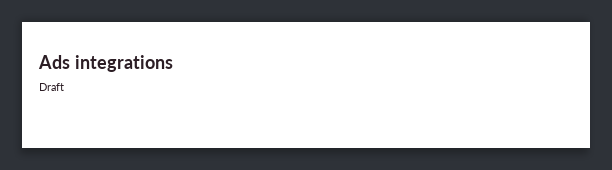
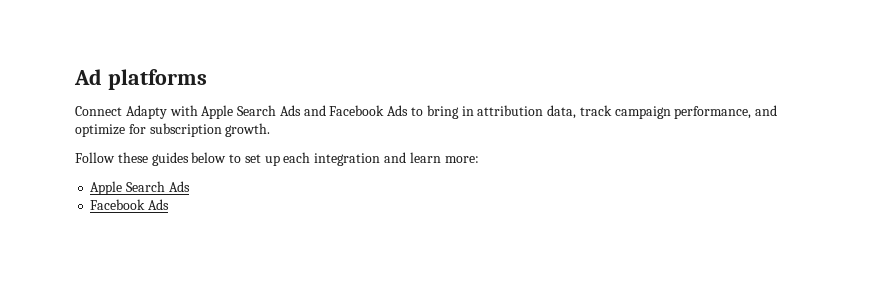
- Ads integrations
- Draft
+ Ad platforms
+ Connect Adapty with Apple Search Ads and Facebook Ads to bring in attribution data, track campaign performance, and optimize for subscription growth.
+ Follow these guides below to set up each integration and learn more:
+ Apple Search Ads
+ Facebook Ads

